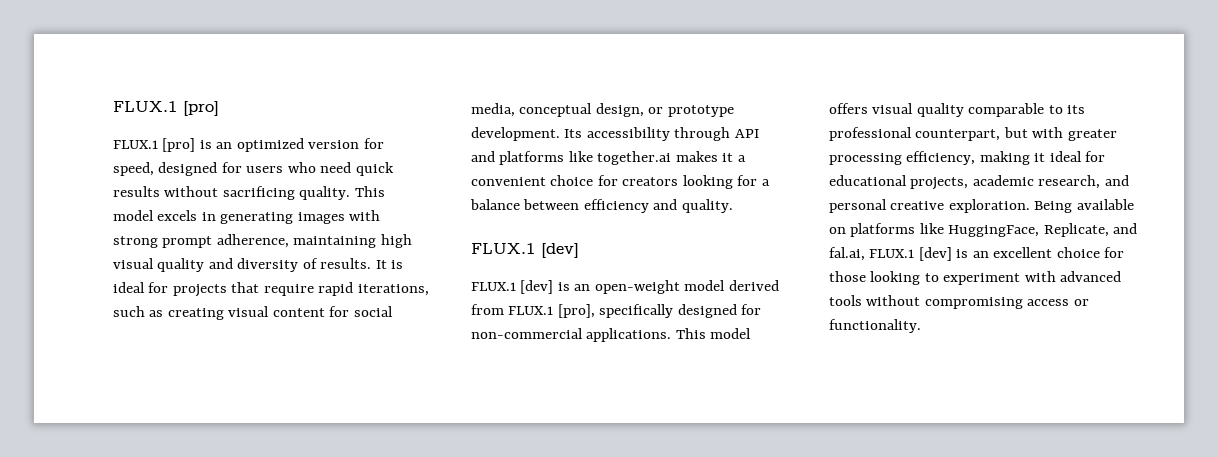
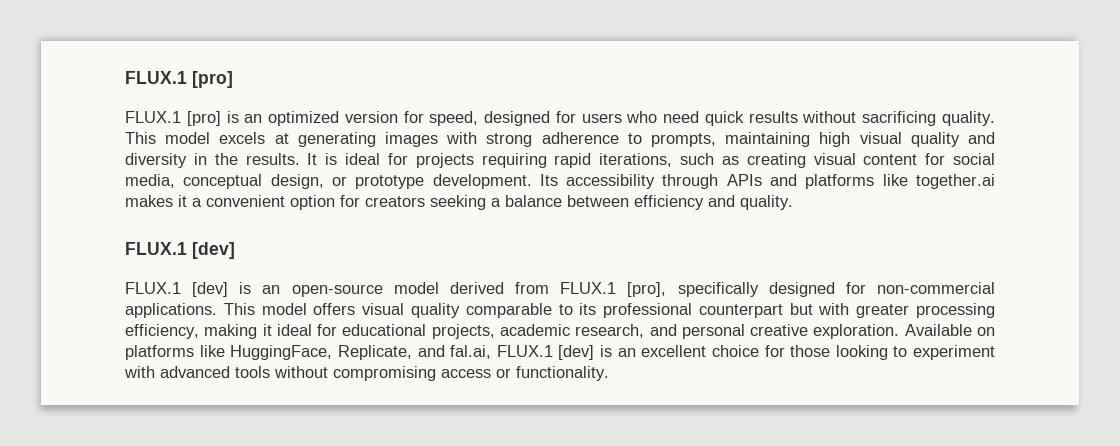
- This model excels in generating images with strong prompt adherence, maintaining high visual quality and diversity of results.
+ This model excels at generating images with strong adherence to prompts, maintaining high visual quality and diversity in the results.
- It is ideal for projects that require rapid iterations, such as creating visual content for social media, conceptual design, or prototype development.
+ It is ideal for projects requiring rapid iterations, such as creating visual content for social media, conceptual design, or prototype development.
- Its accessibility through API and platforms like together.ai makes it a convenient choice for creators looking for a balance between efficiency and quality.
+ Its accessibility through APIs and platforms like together.ai makes it a convenient option for creators seeking a balance between efficiency and quality.
- FLUX.1 [dev] is an open-weight model derived from FLUX.1 [pro], specifically designed for non-commercial applications.
+ FLUX.1 [dev] is an open-source model derived from FLUX.1 [pro], specifically designed for non-commercial applications.
- This model offers visual quality comparable to its professional counterpart, but with greater processing efficiency, making it ideal for educational projects, academic research, and personal creative exploration.
+ This model offers visual quality comparable to its professional counterpart but with greater processing efficiency, making it ideal for educational projects, academic research, and personal creative exploration.
- Being available on platforms like HuggingFace, Replicate, and fal.ai, FLUX.1 [dev] is an excellent choice for those looking to experiment with advanced tools without compromising access or functionality.
+ Available on platforms like HuggingFace, Replicate, and fal.ai, FLUX.1 [dev] is an excellent choice for those looking to experiment with advanced tools without compromising access or functionality.

